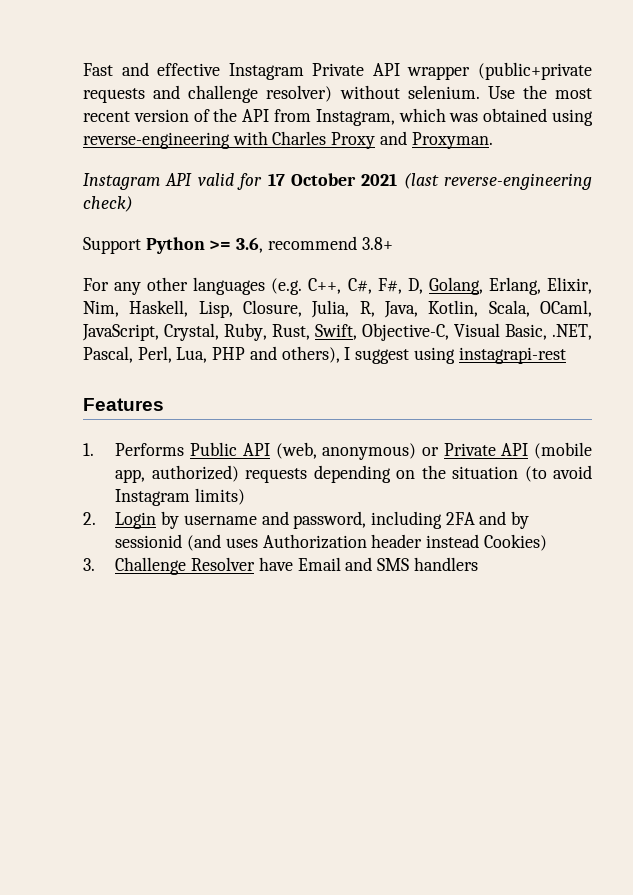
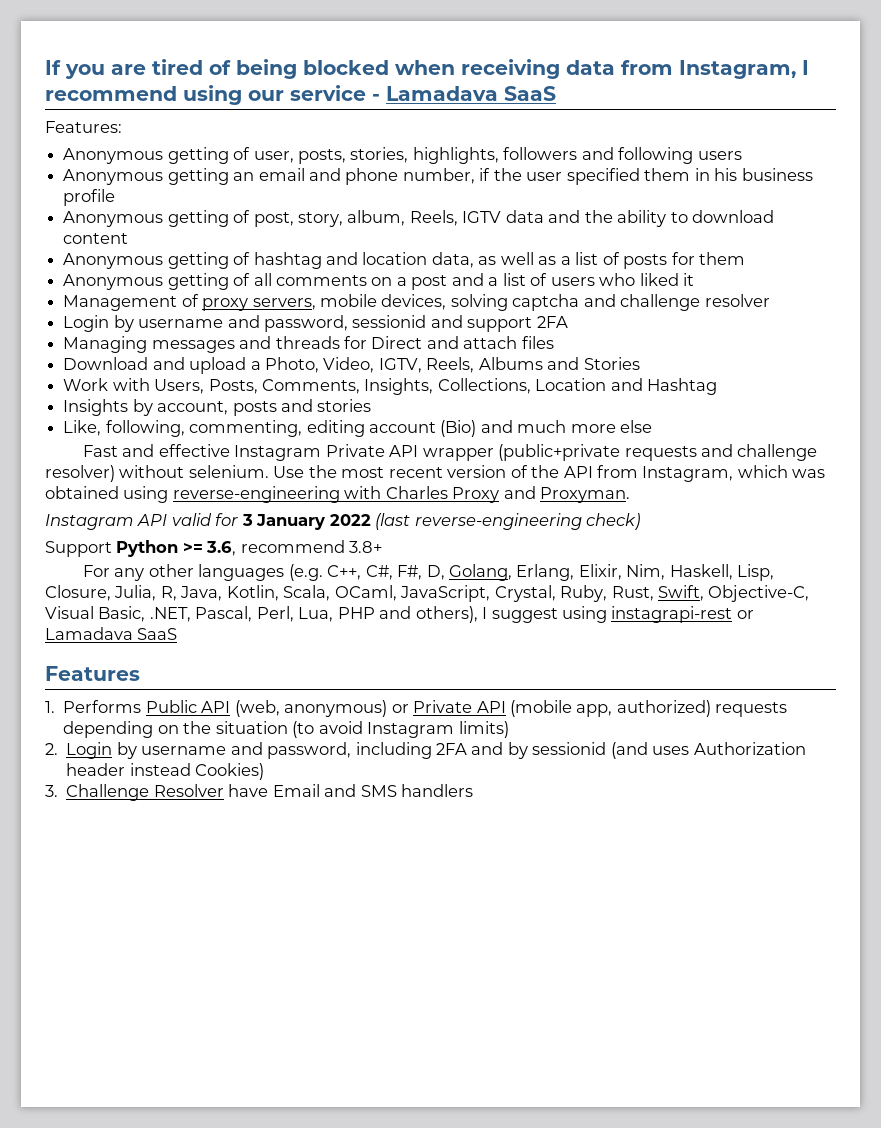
+ If you are tired of being blocked when receiving data from Instagram, I recommend using our service - Lamadava SaaS
+ Features:
+ Anonymous getting of user, posts, stories, highlights, followers and following users
+ Anonymous getting an email and phone number, if the user specified them in his business profile
+ Anonymous getting of post, story, album, Reels, IGTV data and the ability to download content
+ Anonymous getting of hashtag and location data, as well as a list of posts for them
+ Anonymous getting of all comments on a post and a list of users who liked it
+ Management of proxy servers, mobile devices, solving captcha and challenge resolver
+ Login by username and password, sessionid and support 2FA
+ Managing messages and threads for Direct and attach files
+ Download and upload a Photo, Video, IGTV, Reels, Albums and Stories
+ Work with Users, Posts, Comments, Insights, Collections, Location and Hashtag
+ Insights by account, posts and stories
+ Like, following, commenting, editing account (Bio) and much more else
- Instagram API valid for 17 October 2021 (last reverse-engineering check)
+ Instagram API valid for 3 January 2022 (last reverse-engineering check)
- For any other languages (e.g. C++, C#, F#, D, Golang, Erlang, Elixir, Nim, Haskell, Lisp, Closure, Julia, R, Java, Kotlin, Scala, OCaml, JavaScript, Crystal, Ruby, Rust, Swift, Objective-C, Visual Basic, .NET, Pascal, Perl, Lua, PHP and others), I suggest using instagrapi-rest
+ For any other languages (e.g. C++, C#, F#, D, Golang, Erlang, Elixir, Nim, Haskell, Lisp, Closure, Julia, R, Java, Kotlin, Scala, OCaml, JavaScript, Crystal, Ruby, Rust, Swift, Objective-C, Visual Basic, .NET, Pascal, Perl, Lua, PHP and others), I suggest using instagrapi-rest or Lamadava SaaS

